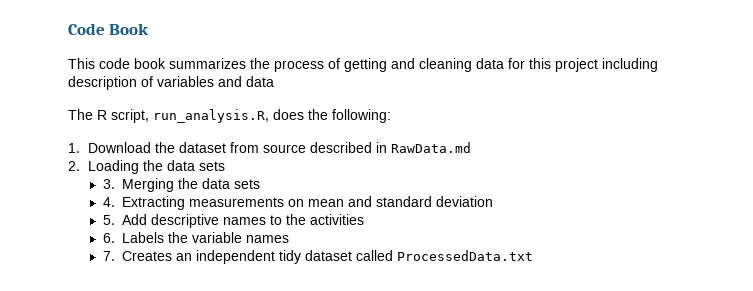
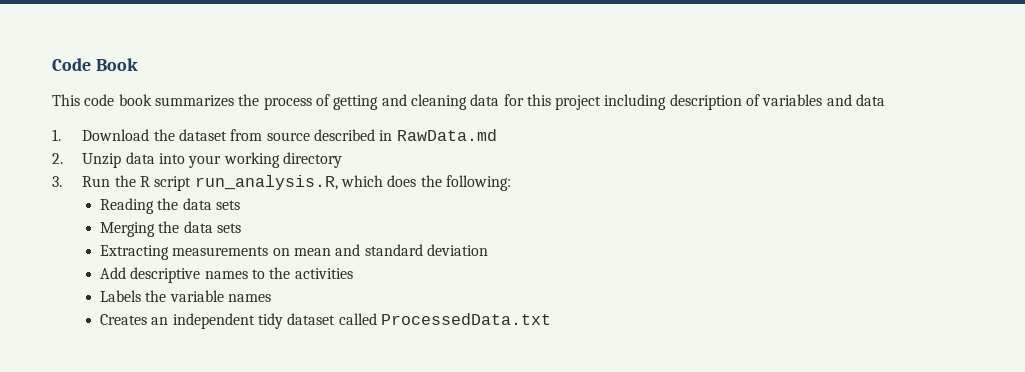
- The R script, run_analysis.R, does the following:
- 2. Loading the data sets
- 3. Merging the data sets
+ 2. Unzip data into your working directory
+ 3. Run the R script run_analysis.R, which does the following:
+ Reading the data sets
+ Merging the data sets
- 4. Extracting measurements on mean and standard deviation
+ Extracting measurements on mean and standard deviation
- 5. Add descriptive names to the activities
+ Add descriptive names to the activities
- 6. Labels the variable names
+ Labels the variable names
- 7. Creates an independent tidy dataset called ProcessedData.txt
+ Creates an independent tidy dataset called ProcessedData.txt

